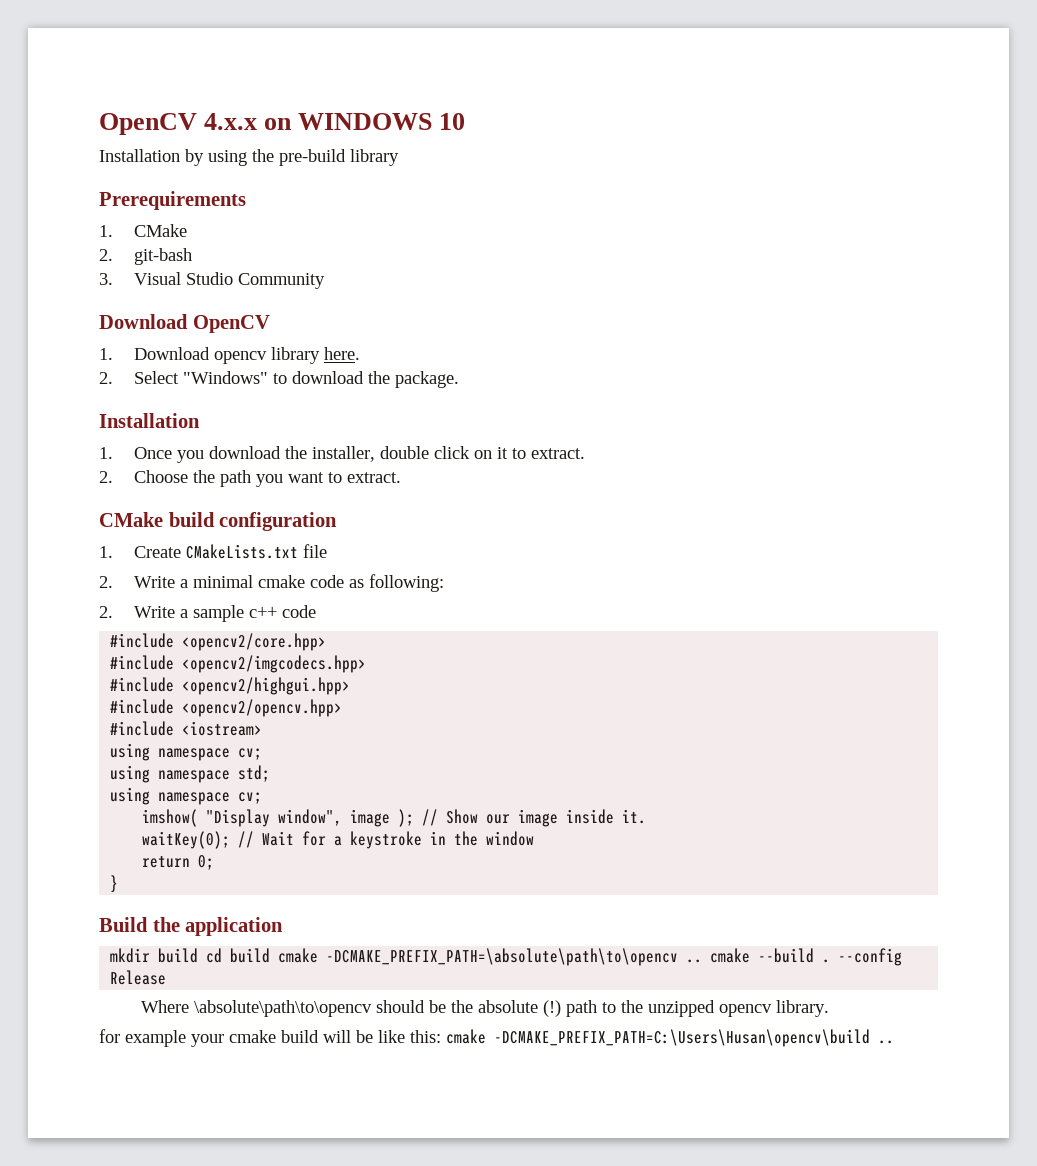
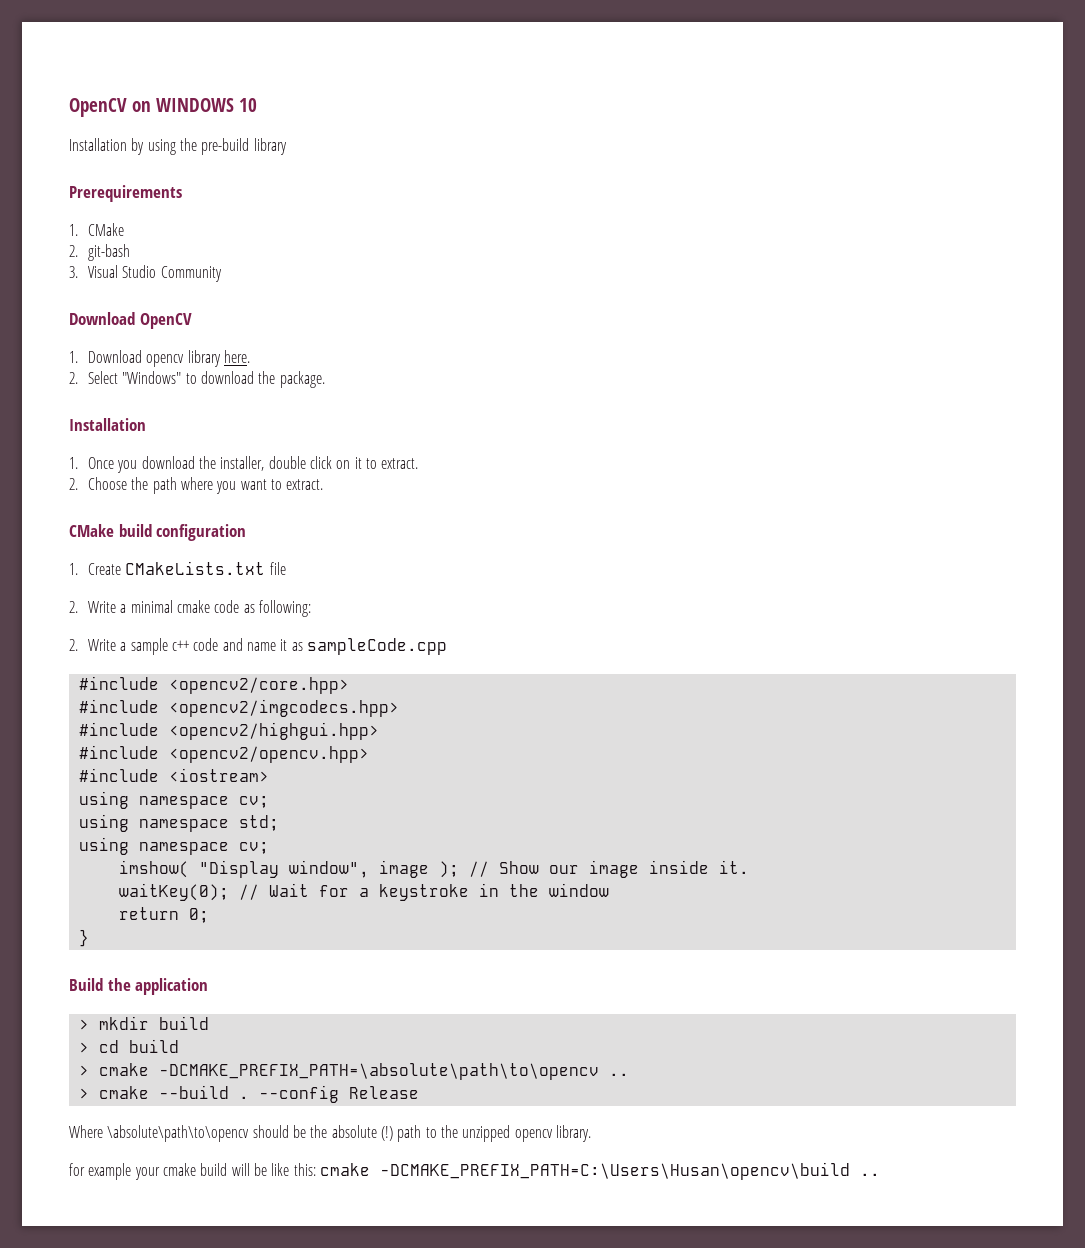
- OpenCV 4.x.x on WINDOWS 10
+ OpenCV on WINDOWS 10
- 2. Choose the path you want to extract.
+ 2. Choose the path where you want to extract.
- 2. Write a sample c++ code
+ 2. Write a sample c++ code and name it as sampleCode.cpp
- mkdir build cd build cmake -DCMAKE_PREFIX_PATH=\absolute\path\to\opencv .. cmake --build .
+ > mkdir build
+ > cd build
+ > cmake -DCMAKE_PREFIX_PATH=\absolute\path\to\opencv ..
+ > cmake --build .

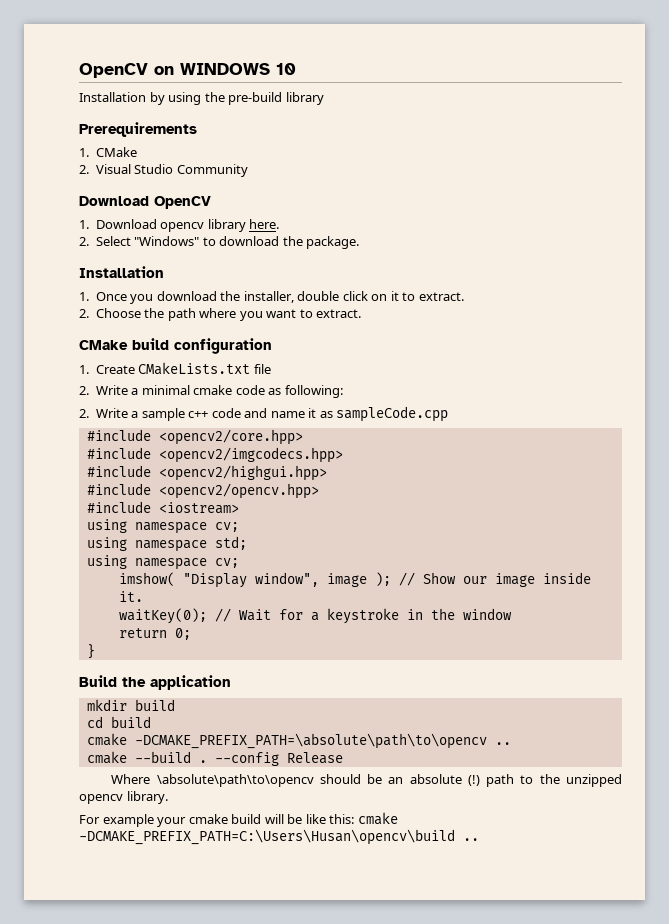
- 2. git-bash
- 3. Visual Studio Community
+ 2. Visual Studio Community
- > mkdir build
+ mkdir build
- > cd build
+ cd build
- > cmake -DCMAKE_PREFIX_PATH=\absolute\path\to\opencv ..
+ cmake -DCMAKE_PREFIX_PATH=\absolute\path\to\opencv ..
- > cmake --build .
+ cmake --build .
- Where \absolute\path\to\opencv should be the absolute (!) path to the unzipped opencv library.
+ Where \absolute\path\to\opencv should be an absolute (!) path to the unzipped opencv library.
- for example your cmake build will be like this: cmake -DCMAKE_PREFIX_PATH=C:\Users\Husan\opencv\build ..
+ For example your cmake build will be like this: cmake -DCMAKE_PREFIX_PATH=C:\Users\Husan\opencv\build ..

